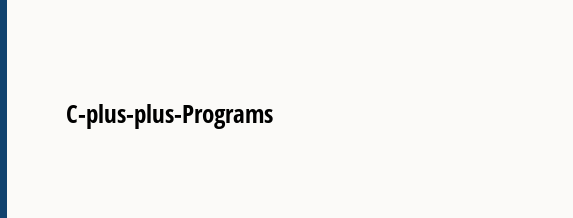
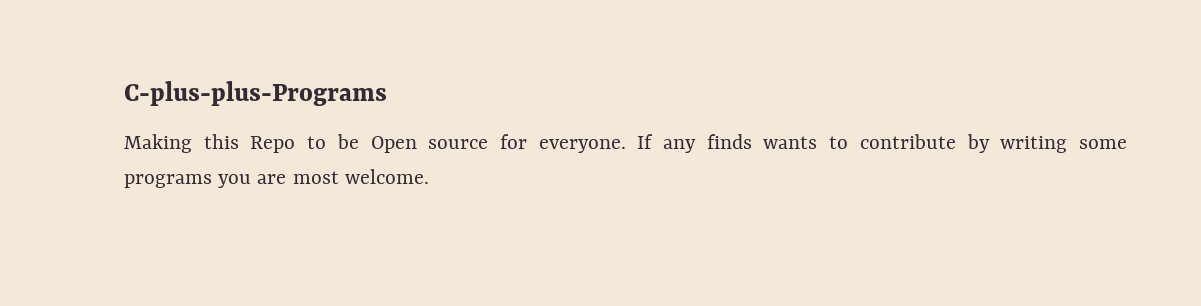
+ Making this Repo to be Open source for everyone. If any finds wants to contribute by writing some programs you are most welcome.

